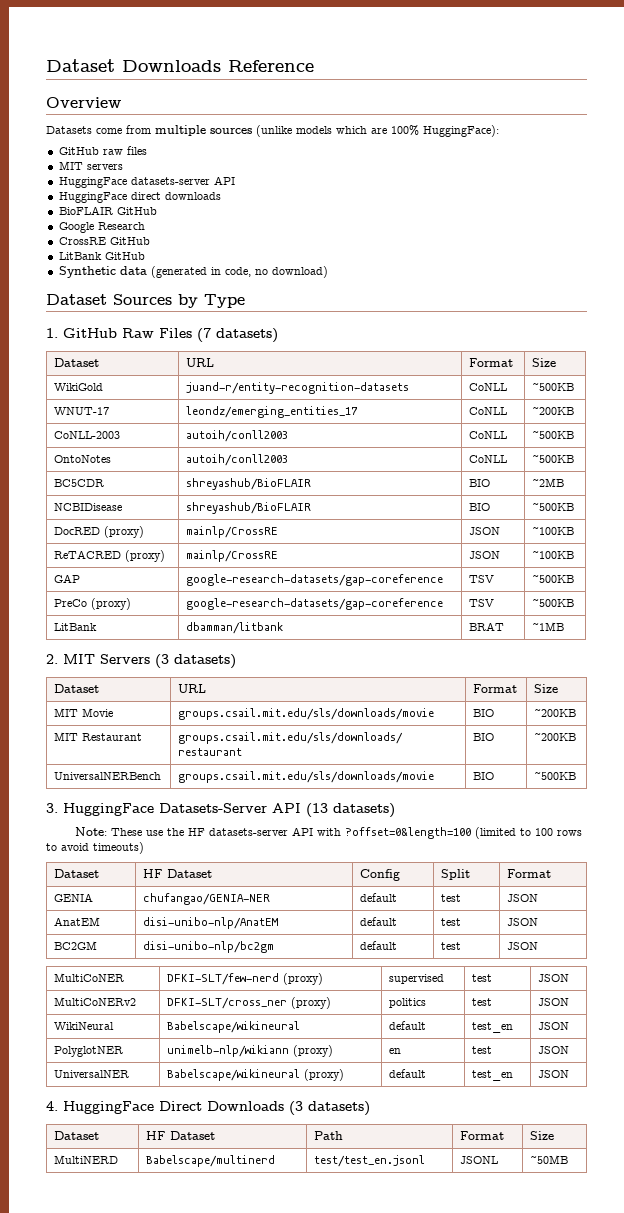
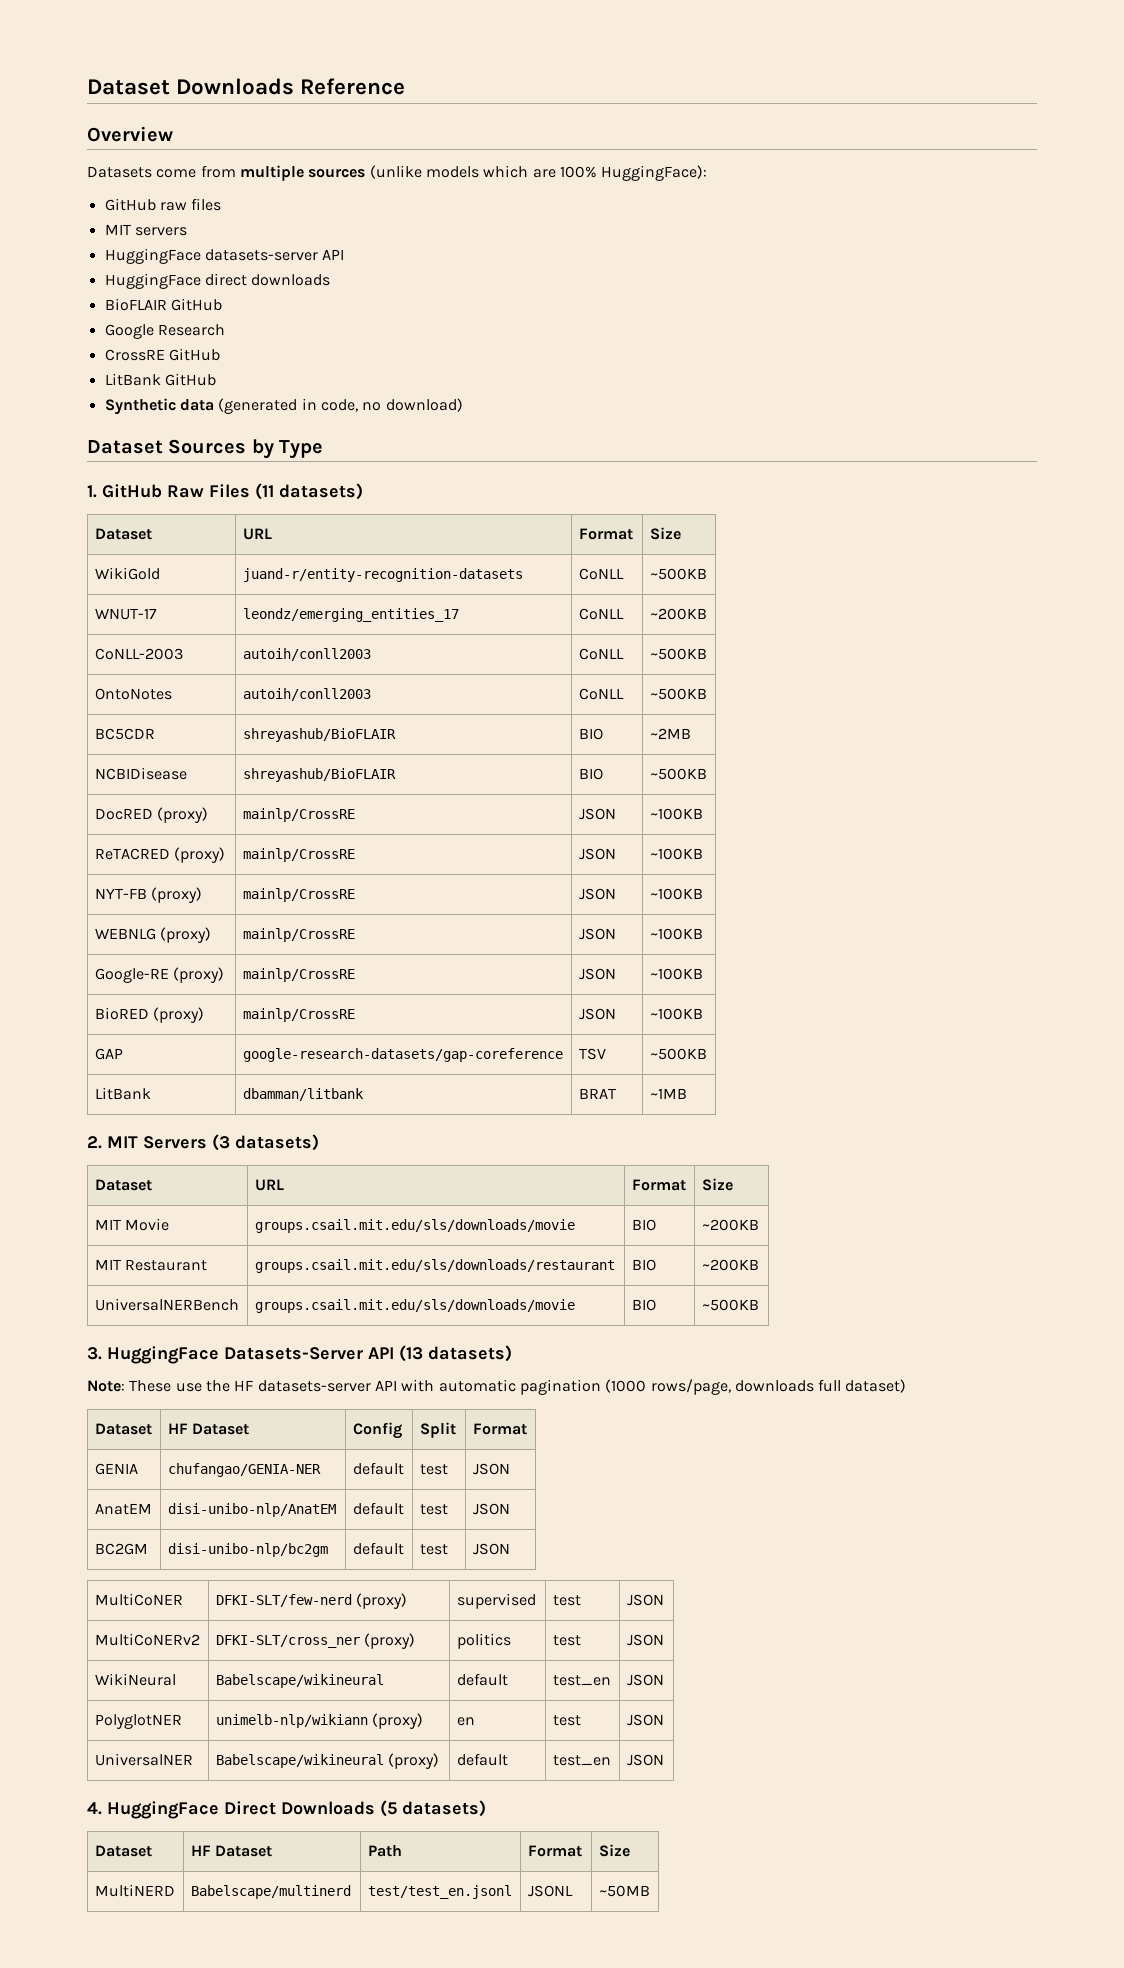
- 1. GitHub Raw Files (7 datasets)
+ 1. GitHub Raw Files (11 datasets)
+ NYT-FB (proxy) | mainlp/CrossRE | JSON | ~100KB
+ WEBNLG (proxy) | mainlp/CrossRE | JSON | ~100KB
+ Google-RE (proxy) | mainlp/CrossRE | JSON | ~100KB
+ BioRED (proxy) | mainlp/CrossRE | JSON | ~100KB
- PreCo (proxy) | google-research-datasets/gap-coreference | TSV | ~500KB
- Note: These use the HF datasets-server API with ?offset=0&length=100 (limited to 100 rows to avoid timeouts)
+ Note: These use the HF datasets-server API with automatic pagination (1000 rows/page, downloads full dataset)
- 4. HuggingFace Direct Downloads (3 datasets)
+ 4. HuggingFace Direct Downloads (5 datasets)

